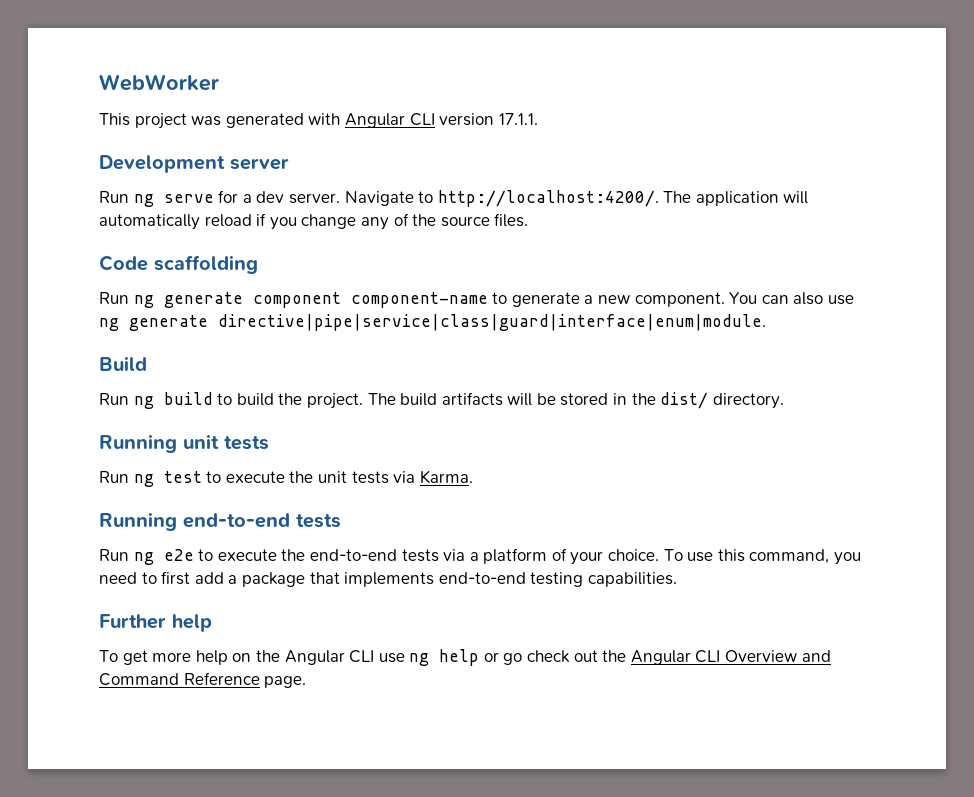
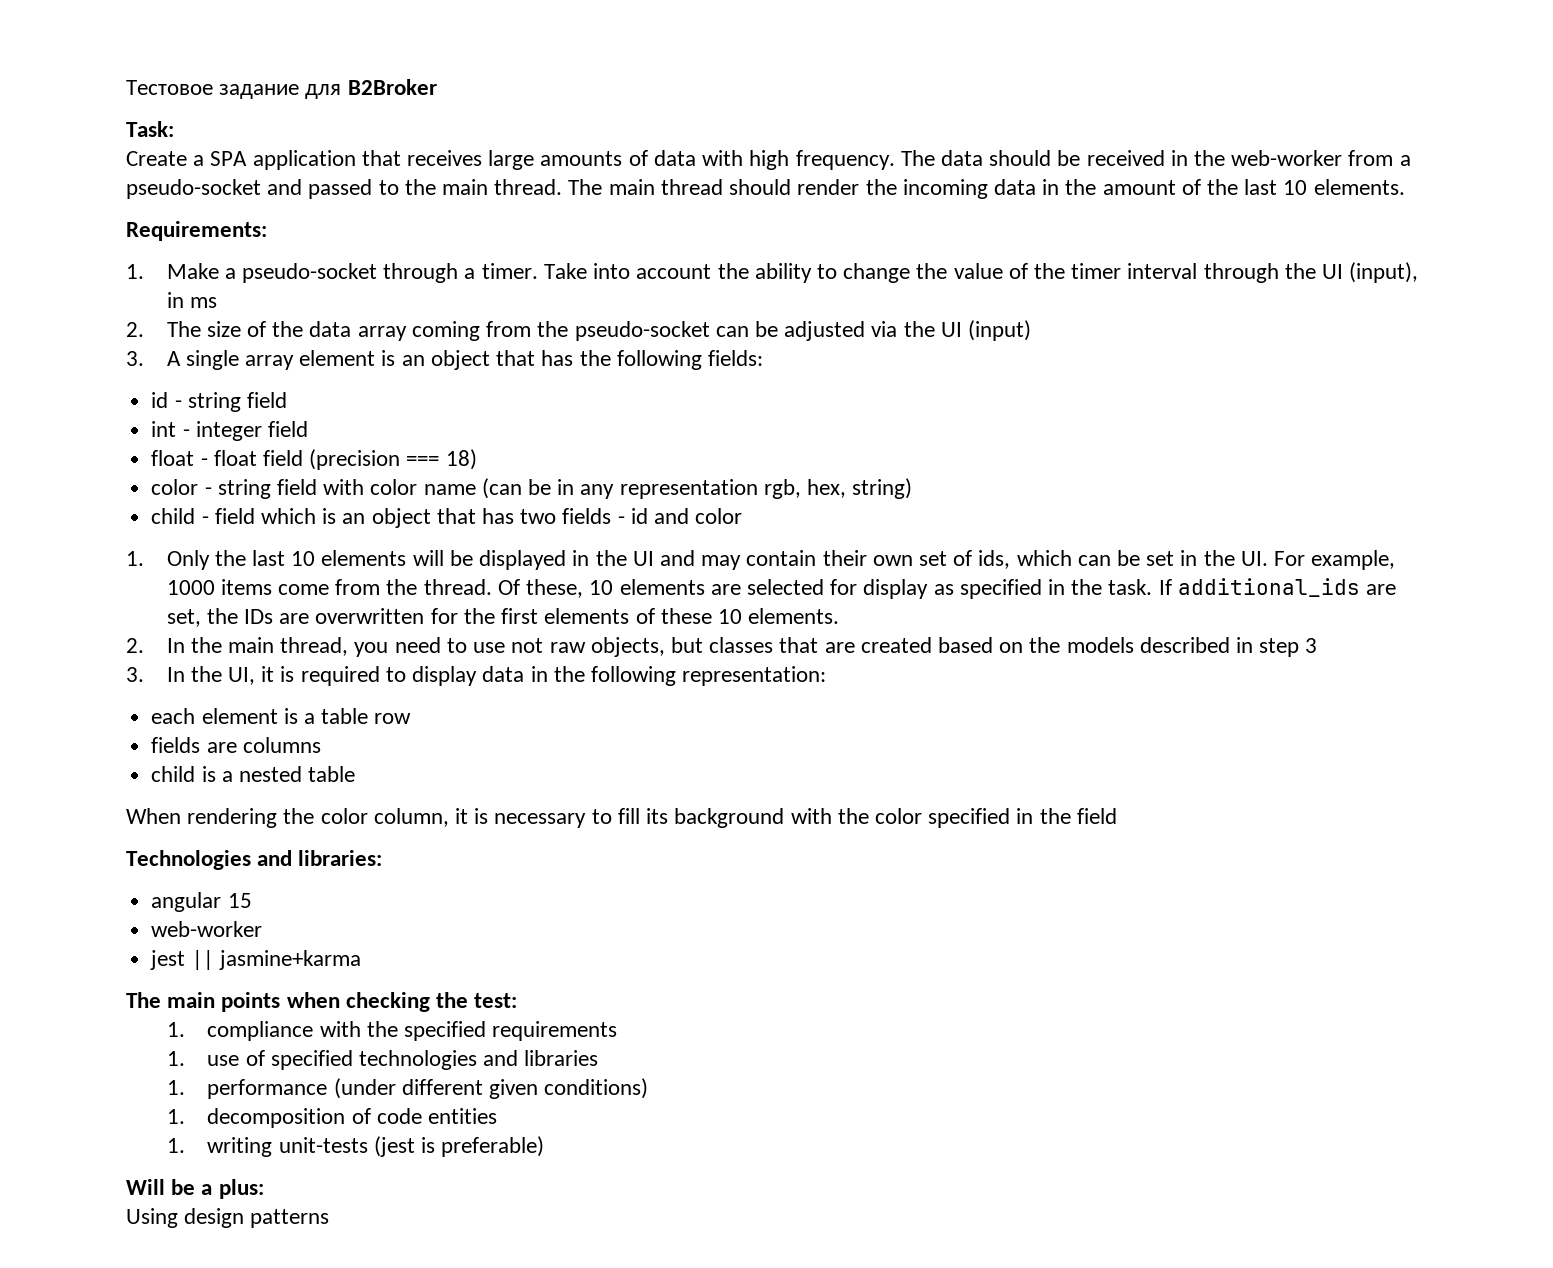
- WebWorker
- This project was generated with Angular CLI version 17.1.1.
- Development server
- Run ng serve for a dev server. Navigate to http://localhost:4200/. The application will automatically reload if you change any of the source files.
- Code scaffolding
- Run ng generate component component-name to generate a new component. You can also use ng generate directive|pipe|service|class|guard|interface|enum|module.
- Build
- Run ng build to build the project. The build artifacts will be stored in the dist/ directory.
- Running unit tests
- Run ng test to execute the unit tests via Karma.
- Running end-to-end tests
- Run ng e2e to execute the end-to-end tests via a platform of your choice. To use this command, you need to first add a package that implements end-to-end testing capabilities.
- Further help
- To get more help on the Angular CLI use ng help or go check out the Angular CLI Overview and Command Reference page.
+ Тестовое задание для B2Broker
+ Task:
+ Create a SPA application that receives large amounts of data with high frequency. The data should be received in the web-worker from a pseudo-socket and passed to the main thread. The main thread should render the incoming data in the amount of the last 10 elements.
+ Requirements:
+ 1. Make a pseudo-socket through a timer. Take into account the ability to change the value of the timer interval through the UI (input), in ms
+ 2. The size of the data array coming from the pseudo-socket can be adjusted via the UI (input)
+ 3. A single array element is an object that has the following fields:
+ id - string field
+ int - integer field
+ float - float field (precision === 18)
+ color - string field with color name (can be in any representation rgb, hex, string)
+ child - field which is an object that has two fields - id and color
+ 1. Only the last 10 elements will be displayed in the UI and may contain their own set of ids, which can be set in the UI. For example, 1000 items come from the thread. Of these, 10 elements are selected for display as specified in the task. If additional_ids are set, the IDs are overwritten for the first elements of these 10 elements.
+ 2. In the main thread, you need to use not raw objects, but classes that are created based on the models described in step 3
+ 3. In the UI, it is required to display data in the following representation:
+ each element is a table row
+ fields are columns
+ child is a nested table
+ When rendering the color column, it is necessary to fill its background with the color specified in the field
+ Technologies and libraries:
+ angular 15
+ web-worker
+ jest || jasmine+karma
+ The main points when checking the test:
+ 1. compliance with the specified requirements
+ 1. use of specified technologies and libraries
+ 1. performance (under different given conditions)
+ 1. decomposition of code entities
+ 1. writing unit-tests (jest is preferable)
+ Will be a plus:
+ Using design patterns

